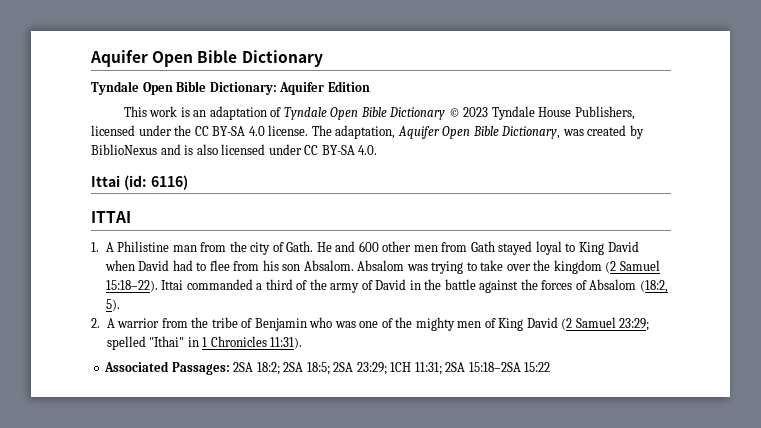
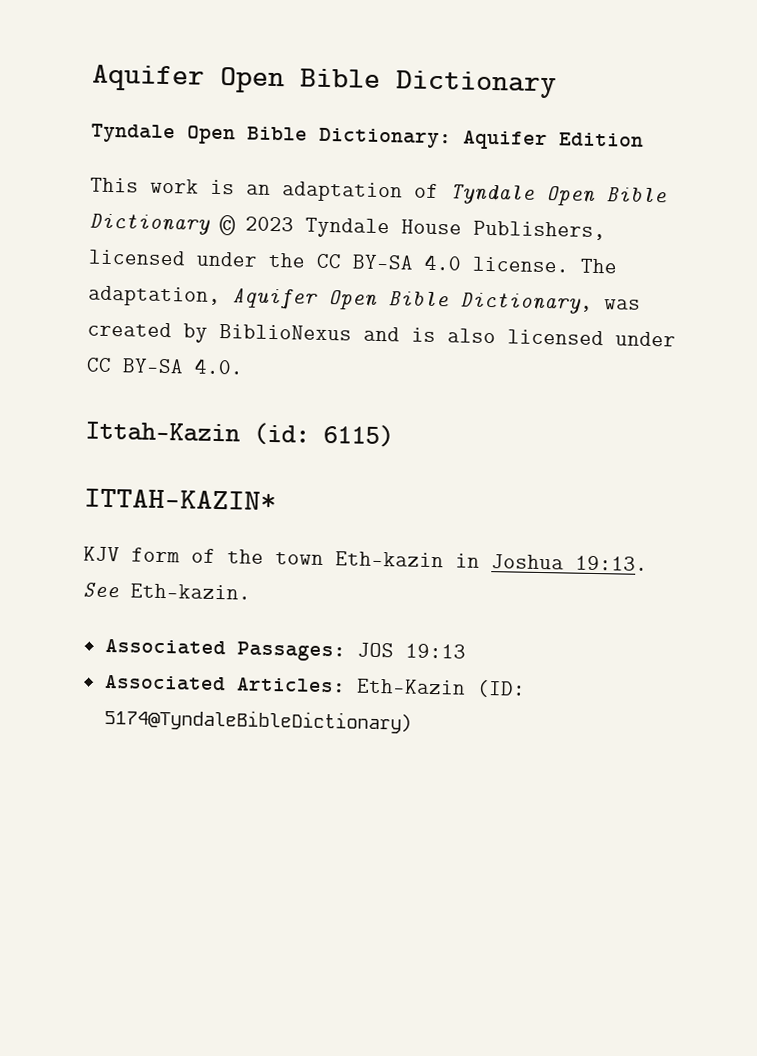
- Ittai (id: 6116)
- ITTAI
- 1. A Philistine man from the city of Gath. He and 600 other men from Gath stayed loyal to King David when David had to flee from his son Absalom. Absalom was trying to take over the kingdom (2 Samuel 15:18–22). Ittai commanded a third of the army of David in the battle against the forces of Absalom (18:2, 5).
- 2. A warrior from the tribe of Benjamin who was one of the mighty men of King David (2 Samuel 23:29; spelled "Ithai" in 1 Chronicles 11:31).
- Associated Passages: 2SA 18:2; 2SA 18:5; 2SA 23:29; 1CH 11:31; 2SA 15:18–2SA 15:22
+ Ittah-Kazin (id: 6115)
+ ITTAH-KAZIN*
+ KJV form of the town Eth-kazin in Joshua 19:13. See Eth-kazin.
+ Associated Passages: JOS 19:13
+ Associated Articles: Eth-Kazin (ID: 5174@TyndaleBibleDictionary)

